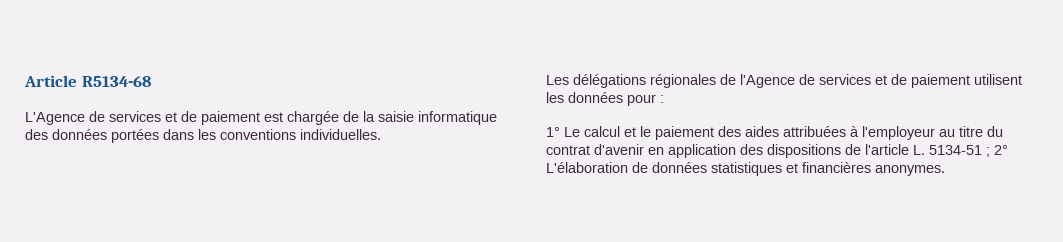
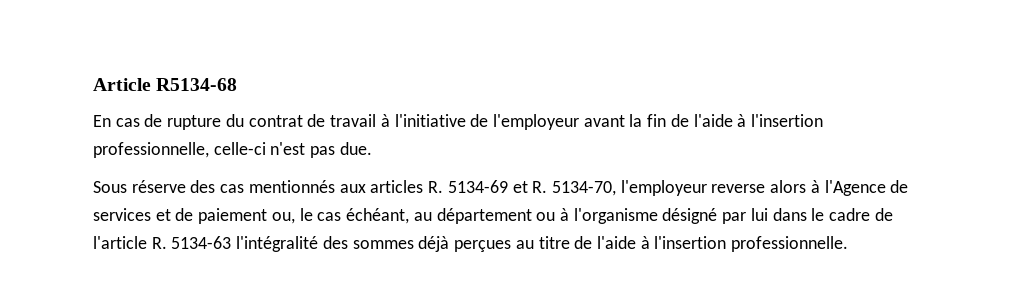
- L'Agence de services et de paiement est chargée de la saisie informatique des données portées dans les conventions individuelles.
- Les délégations régionales de l'Agence de services et de paiement utilisent les données pour :
- 1° Le calcul et le paiement des aides attribuées à l'employeur au titre du contrat d'avenir en application des dispositions de l'article L. 5134-51 ; 2° L'élaboration de données statistiques et financières anonymes.
+ En cas de rupture du contrat de travail à l'initiative de l'employeur avant la fin de l'aide à l'insertion professionnelle, celle-ci n'est pas due.
+ Sous réserve des cas mentionnés aux articles R. 5134-69 et R. 5134-70, l'employeur reverse alors à l'Agence de services et de paiement ou, le cas échéant, au département ou à l'organisme désigné par lui dans le cadre de l'article R. 5134-63 l'intégralité des sommes déjà perçues au titre de l'aide à l'insertion professionnelle.

